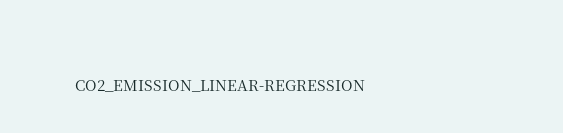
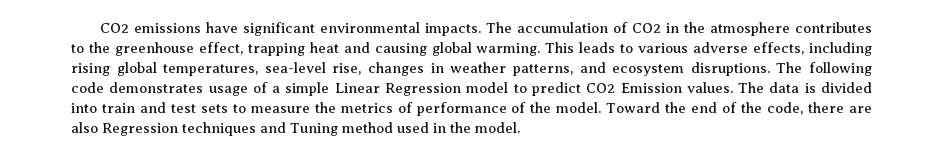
- CO2_EMISSION_LINEAR-REGRESSION
+ CO2 emissions have significant environmental impacts. The accumulation of CO2 in the atmosphere contributes to the greenhouse effect, trapping heat and causing global warming. This leads to various adverse effects, including rising global temperatures, sea-level rise, changes in weather patterns, and ecosystem disruptions. The following code demonstrates usage of a simple Linear Regression model to predict CO2 Emission values. The data is divided into train and test sets to measure the metrics of performance of the model. Toward the end of the code, there are also Regression techniques and Tuning method used in the model.

